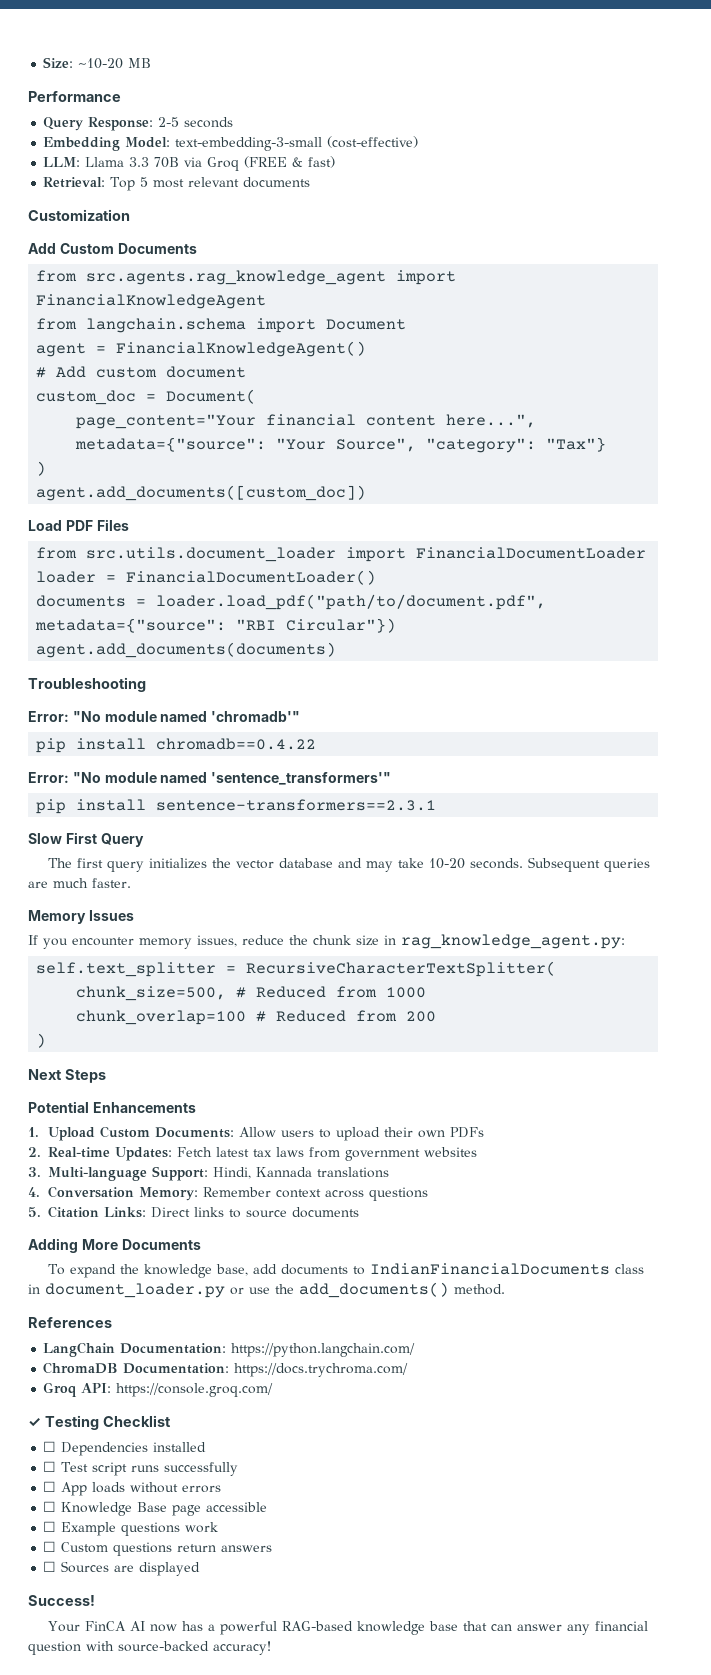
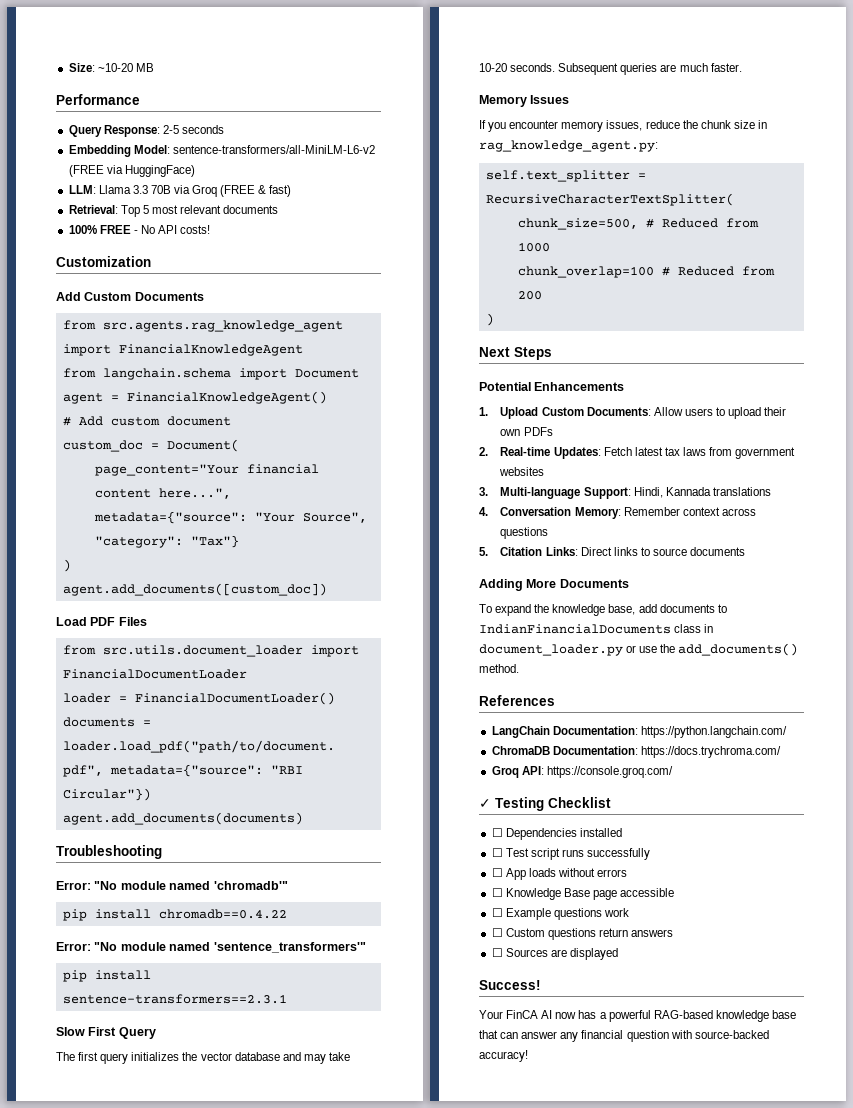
- Embedding Model: text-embedding-3-small (cost-effective)
+ Embedding Model: sentence-transformers/all-MiniLM-L6-v2 (FREE via HuggingFace)
+ 100% FREE - No API costs!

